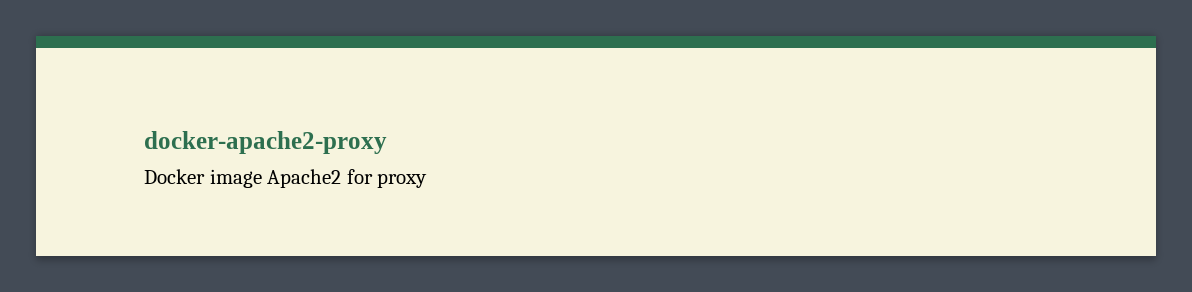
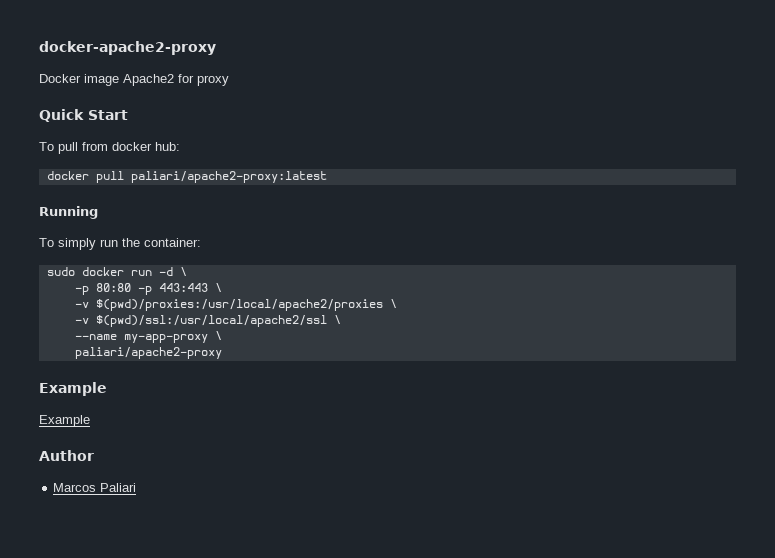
+ Quick Start
+ To pull from docker hub:
+ docker pull paliari/apache2-proxy:latest
+ Running
+ To simply run the container:
+ sudo docker run -d \
+ -p 80:80 -p 443:443 \
+ -v $(pwd)/proxies:/usr/local/apache2/proxies \
+ -v $(pwd)/ssl:/usr/local/apache2/ssl \
+ --name my-app-proxy \
+ paliari/apache2-proxy
+ Example
+ Example
+ Author
+ Marcos Paliari

